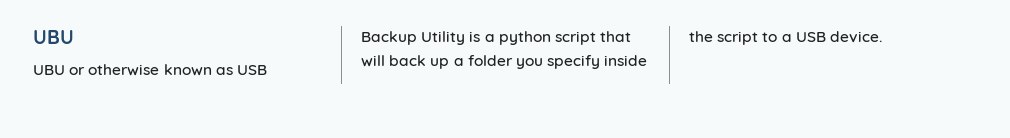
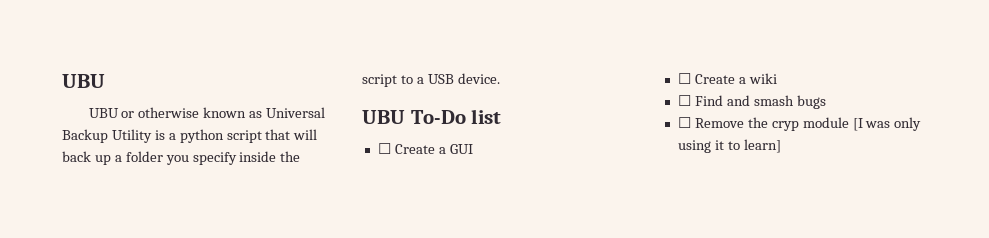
- UBU or otherwise known as USB Backup Utility is a python script that will back up a folder you specify inside the script to a USB device.
+ UBU or otherwise known as Universal Backup Utility is a python script that will back up a folder you specify inside the script to a USB device.
+ UBU To-Do list
+ ☐ Create a GUI
+ ☐ Create a wiki
+ ☐ Find and smash bugs
+ ☐ Remove the cryp module [I was only using it to learn]

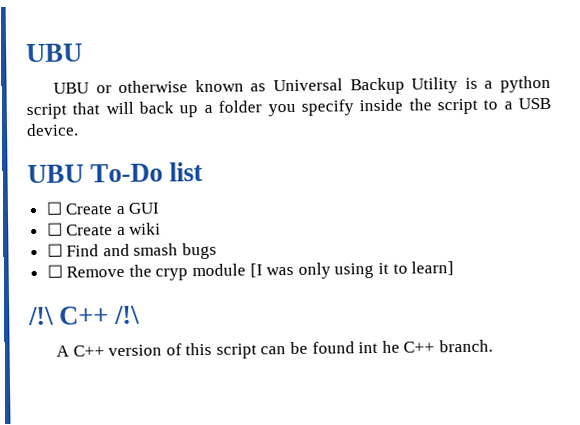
+ /!\ C++ /!\
+ A C++ version of this script can be found int he C++ branch.

